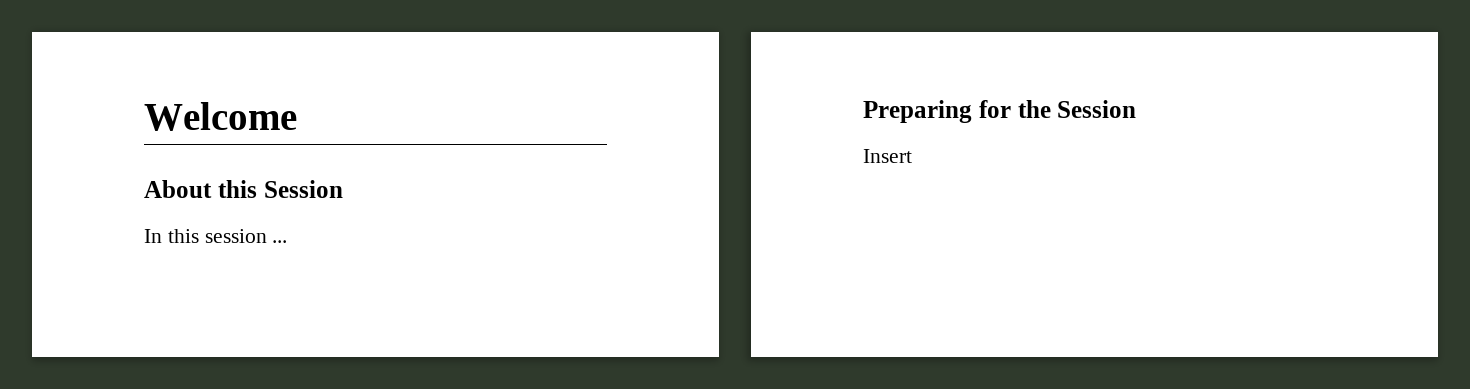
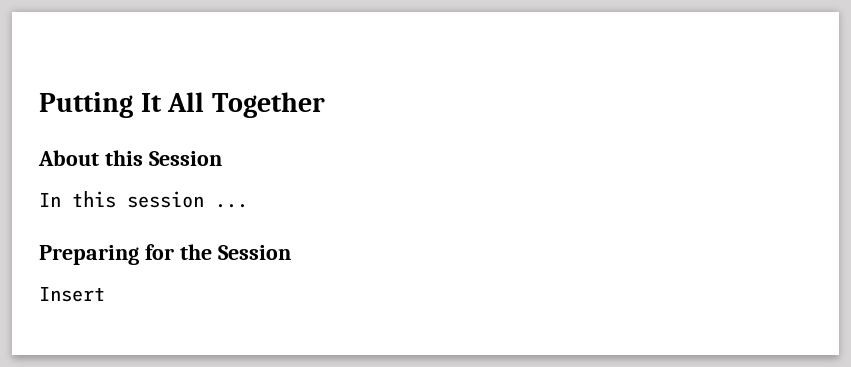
- Welcome
+ Putting It All Together

